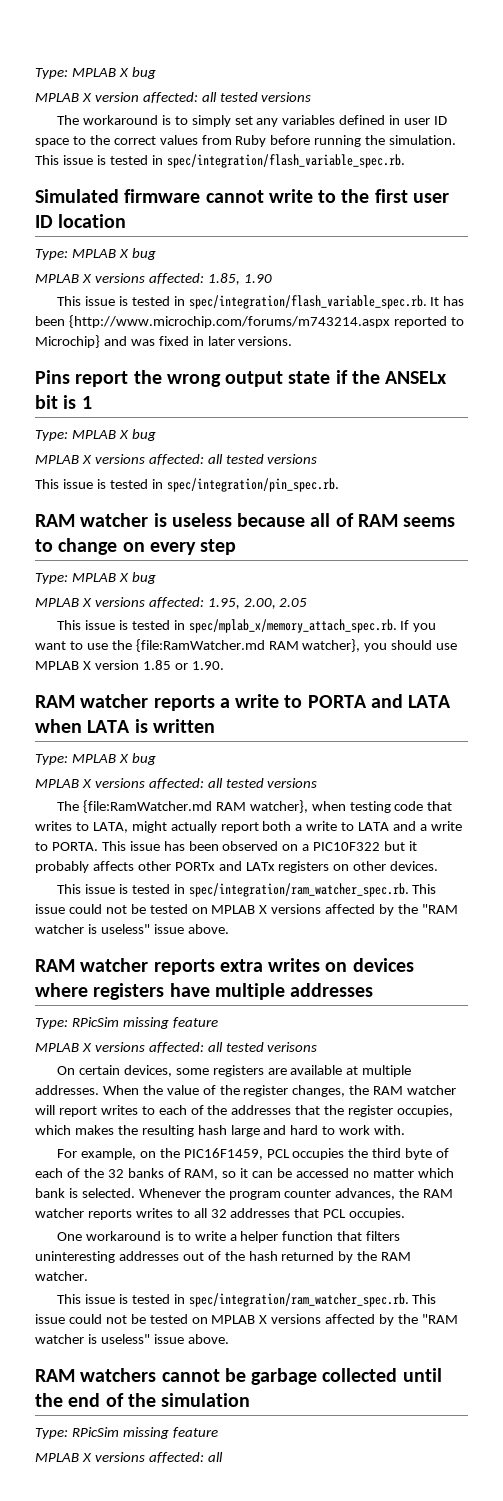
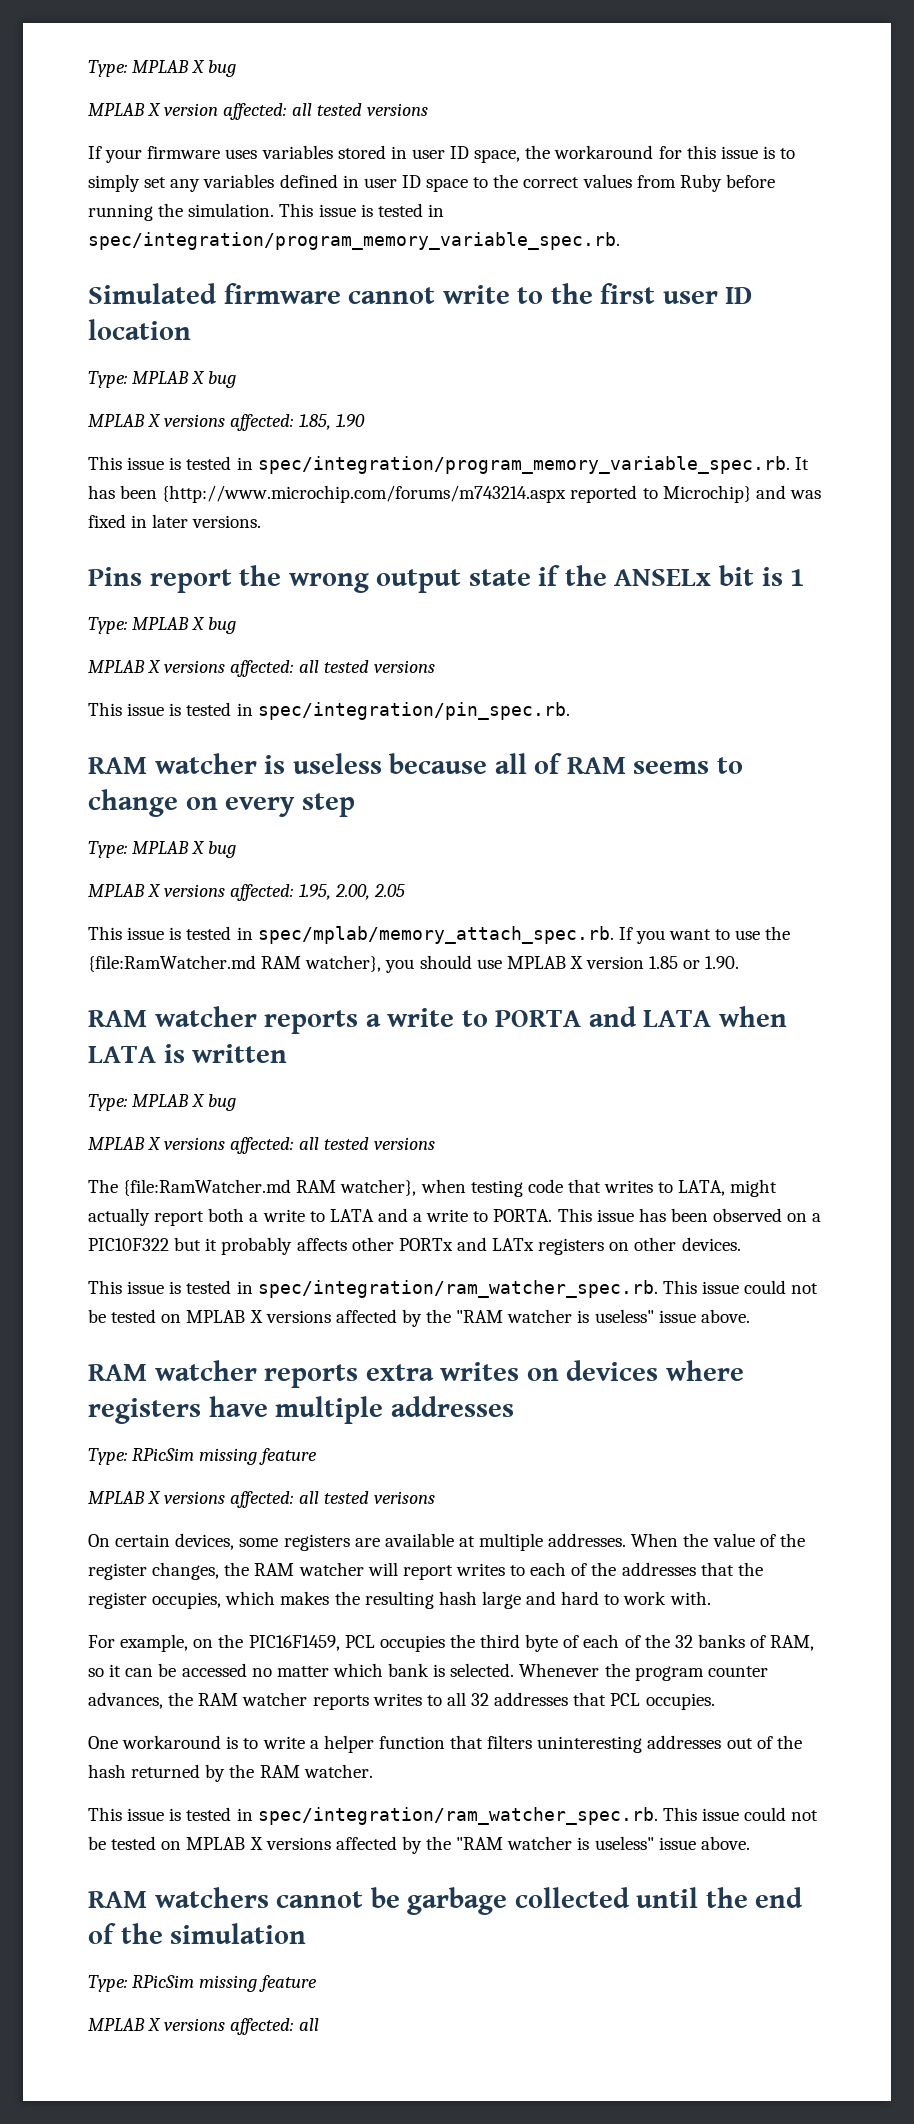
- The workaround is to simply set any variables defined in user ID space to the correct values from Ruby before running the simulation. This issue is tested in spec/integration/flash_variable_spec.rb.
+ If your firmware uses variables stored in user ID space, the workaround for this issue is to simply set any variables defined in user ID space to the correct values from Ruby before running the simulation. This issue is tested in spec/integration/program_memory_variable_spec.rb.
- This issue is tested in spec/integration/flash_variable_spec.rb. It has been {http://www.microchip.com/forums/m743214.aspx reported to Microchip} and was fixed in later versions.
+ This issue is tested in spec/integration/program_memory_variable_spec.rb. It has been {http://www.microchip.com/forums/m743214.aspx reported to Microchip} and was fixed in later versions.
- This issue is tested in spec/mplab_x/memory_attach_spec.rb. If you want to use the {file:RamWatcher.md RAM watcher}, you should use MPLAB X version 1.85 or 1.90.
+ This issue is tested in spec/mplab/memory_attach_spec.rb. If you want to use the {file:RamWatcher.md RAM watcher}, you should use MPLAB X version 1.85 or 1.90.

